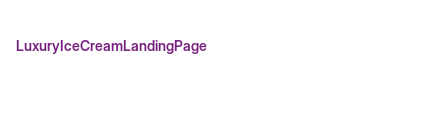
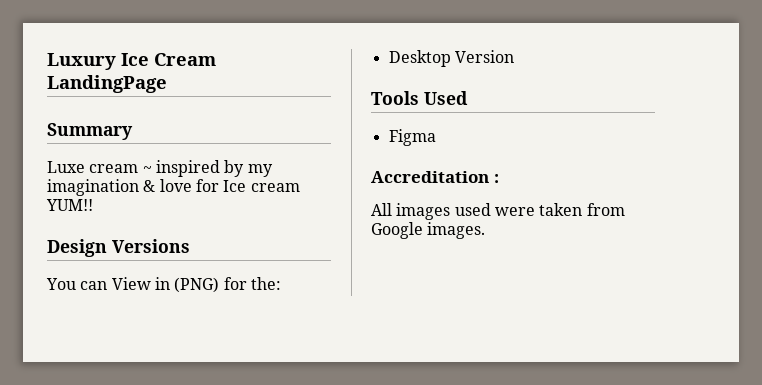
- LuxuryIceCreamLandingPage
+ Luxury Ice Cream LandingPage
+ Summary
+ Luxe cream ~ inspired by my imagination & love for Ice cream YUM!!
+ Design Versions
+ You can View in (PNG) for the:
+ Desktop Version
+ Tools Used
+ Figma
+ Accreditation :
+ All images used were taken from Google images.

